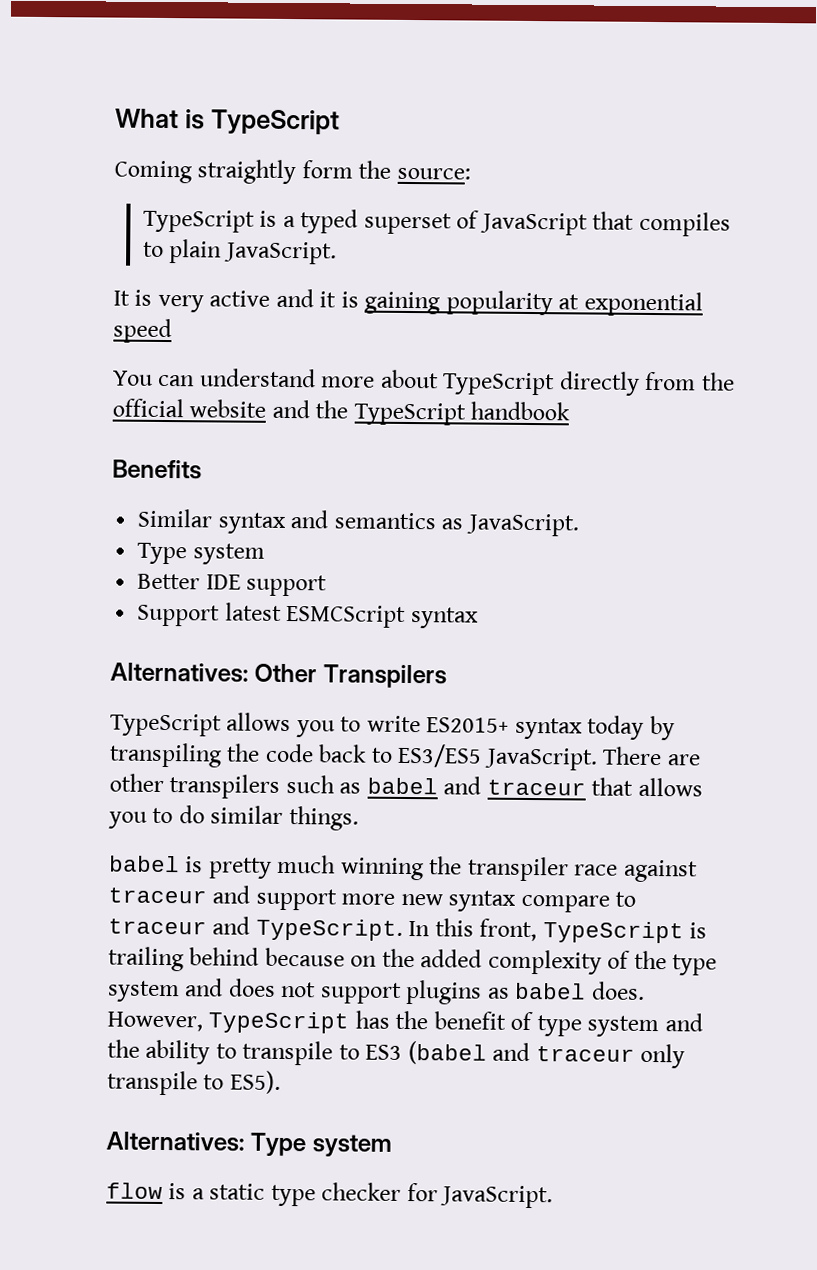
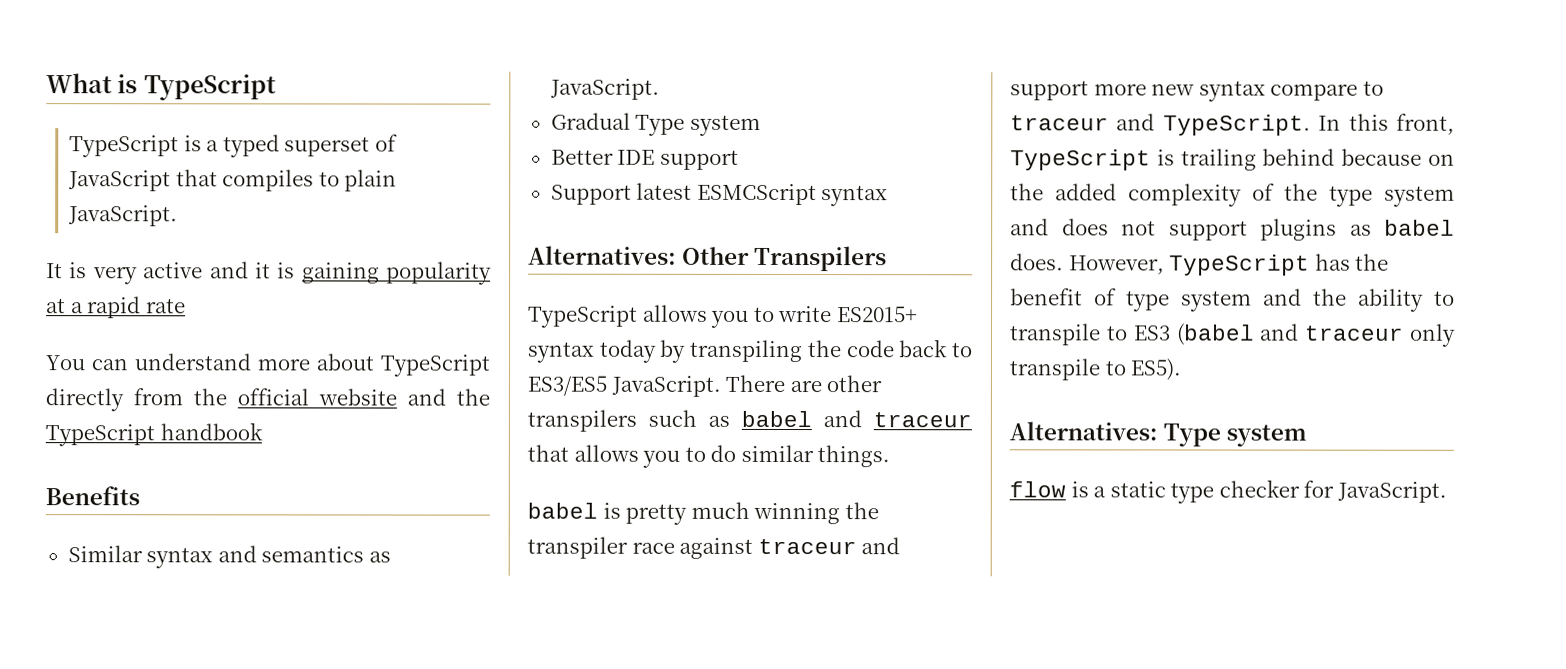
- Coming straightly form the source:
- It is very active and it is gaining popularity at exponential speed
+ It is very active and it is gaining popularity at a rapid rate
  Similar syntax and semantics as JavaScript.
- Type system
+ Gradual Type system

